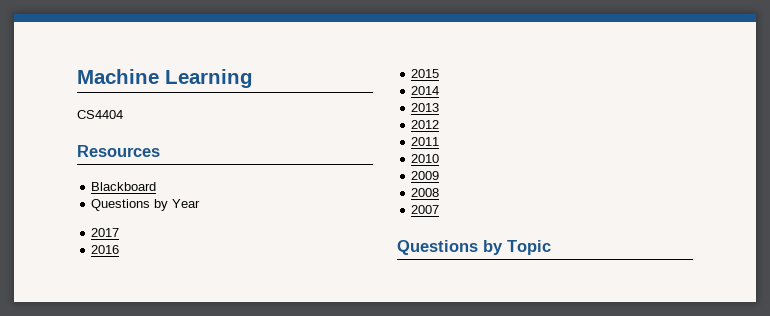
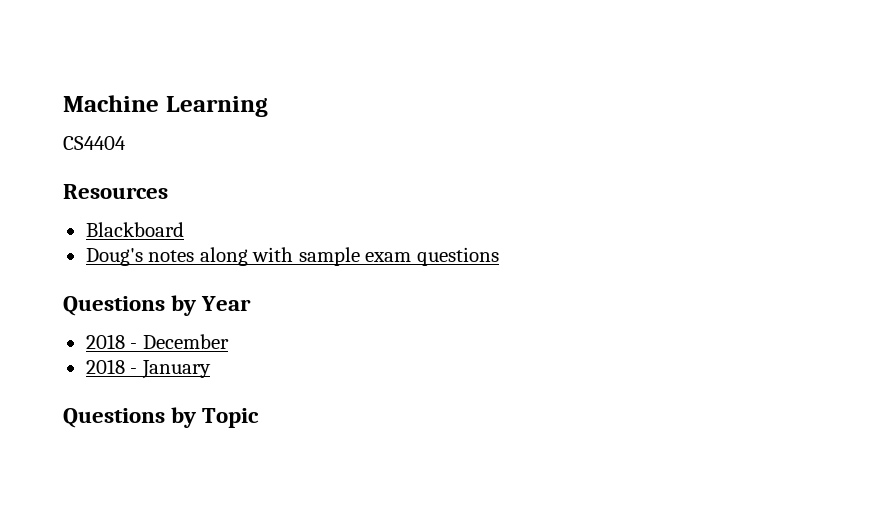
+ Doug's notes along with sample exam questions
  Questions by Year
- 2017
- 2016
- 2015
- 2014
- 2013
- 2012
- 2011
- 2010
- 2009
- 2008
- 2007
+ 2018 - December
+ 2018 - January

